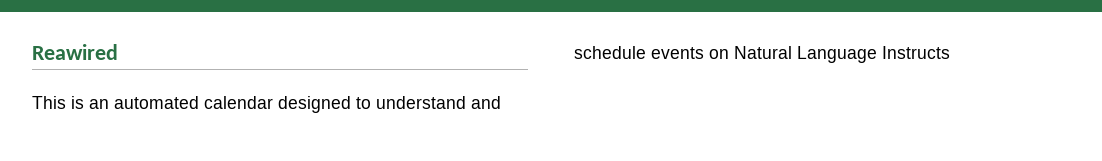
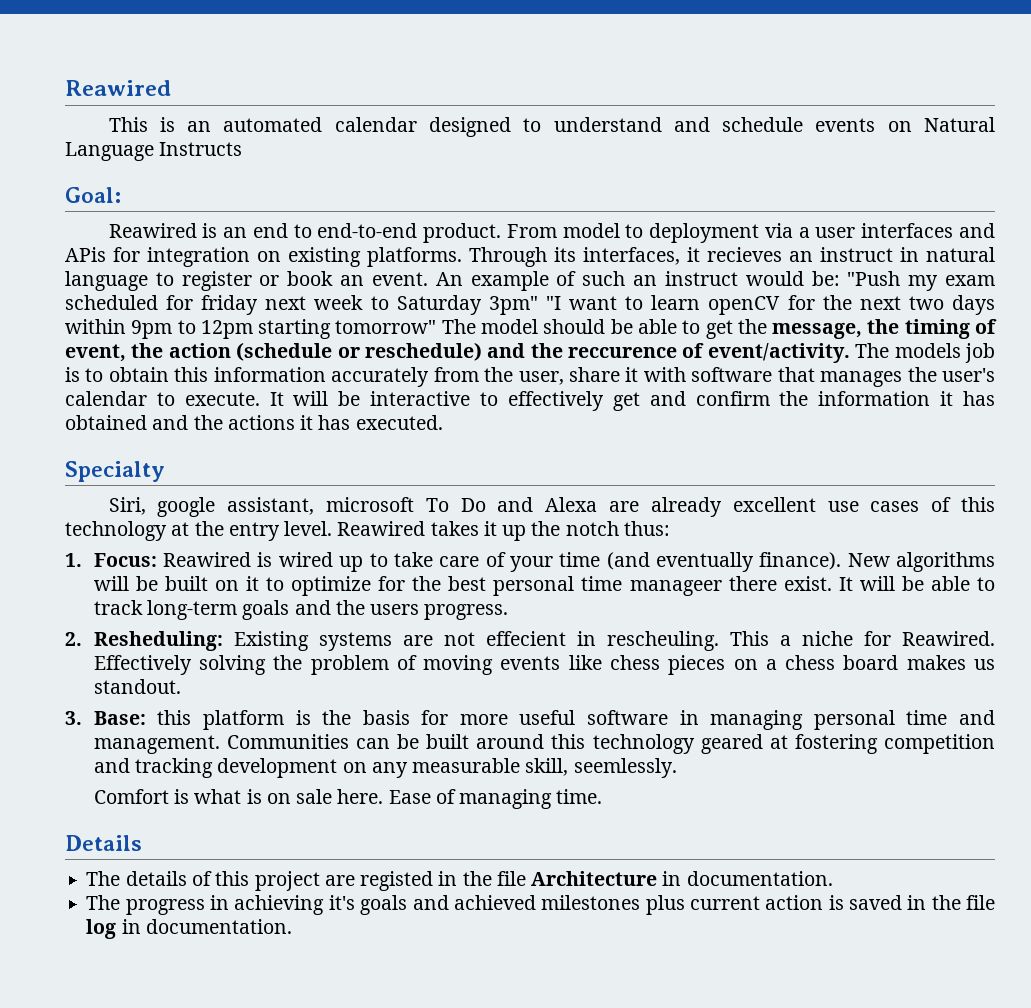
+ Goal:
+ Reawired is an end to end-to-end product. From model to deployment via a user interfaces and APis for integration on existing platforms. Through its interfaces, it recieves an instruct in natural language to register or book an event. An example of such an instruct would be: "Push my exam scheduled for friday next week to Saturday 3pm" "I want to learn openCV for the next two days within 9pm to 12pm starting tomorrow" The model should be able to get the message, the timing of event, the action (schedule or reschedule) and the reccurence of event/activity. The models job is to obtain this information accurately from the user, share it with software that manages the user's calendar to execute. It will be interactive to effectively get and confirm the information it has obtained and the actions it has executed.
+ Specialty
+ Siri, google assistant, microsoft To Do and Alexa are already excellent use cases of this technology at the entry level. Reawired takes it up the notch thus:
+ 1. Focus: Reawired is wired up to take care of your time (and eventually finance). New algorithms will be built on it to optimize for the best personal time manageer there exist. It will be able to track long-term goals and the users progress.
+ 2. Resheduling: Existing systems are not effecient in rescheuling. This a niche for Reawired. Effectively solving the problem of moving events like chess pieces on a chess board makes us standout.
+ 3. Base: this platform is the basis for more useful software in managing personal time and management. Communities can be built around this technology geared at fostering competition and tracking development on any measurable skill, seemlessly.
+ Comfort is what is on sale here. Ease of managing time.
+ Details
+ The details of this project are registed in the file Architecture in documentation.
+ The progress in achieving it's goals and achieved milestones plus current action is saved in the file log in documentation.

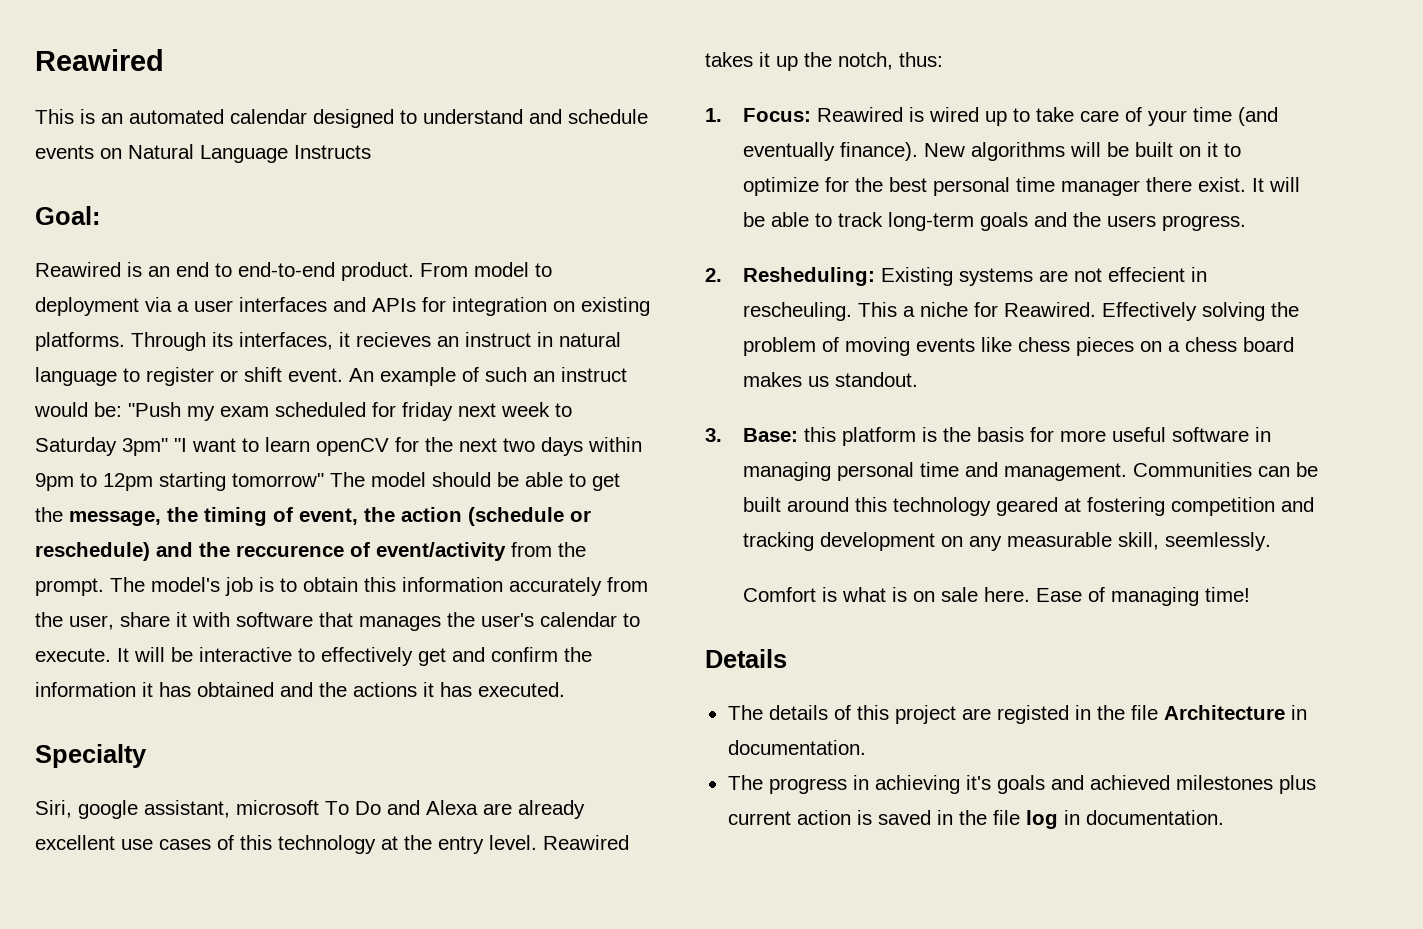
- From model to deployment via a user interfaces and APis for integration on existing platforms.
+ From model to deployment via a user interfaces and APIs for integration on existing platforms.
- Through its interfaces, it recieves an instruct in natural language to register or book an event.
+ Through its interfaces, it recieves an instruct in natural language to register or shift event.
- "Push my exam scheduled for friday next week to Saturday 3pm" "I want to learn openCV for the next two days within 9pm to 12pm starting tomorrow" The model should be able to get the message, the timing of event, the action (schedule or reschedule) and the reccurence of event/activity. The models job is to obtain this information accurately from the user, share it with software that manages the user's calendar to execute.
+ "Push my exam scheduled for friday next week to Saturday 3pm" "I want to learn openCV for the next two days within 9pm to 12pm starting tomorrow" The model should be able to get the message, the timing of event, the action (schedule or reschedule) and the reccurence of event/activity from the prompt. The model's job is to obtain this information accurately from the user, share it with software that manages the user's calendar to execute.
- Reawired takes it up the notch thus:
+ Reawired takes it up the notch, thus:
- New algorithms will be built on it to optimize for the best personal time manageer there exist.
+ New algorithms will be built on it to optimize for the best personal time manager there exist.
- Ease of managing time.
+ Ease of managing time!

